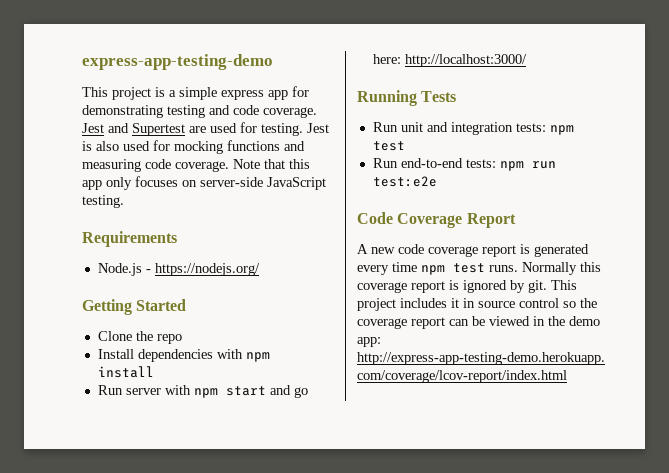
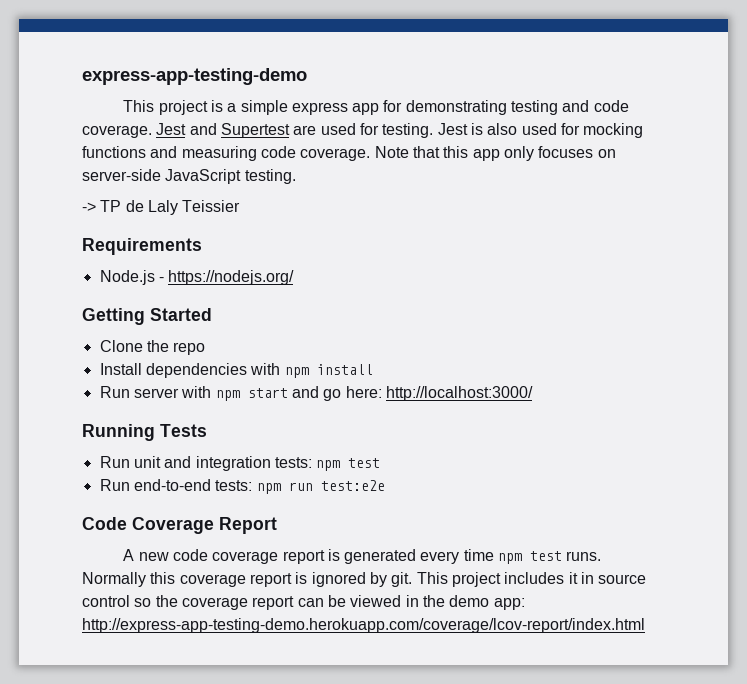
+ -> TP de Laly Teissier

